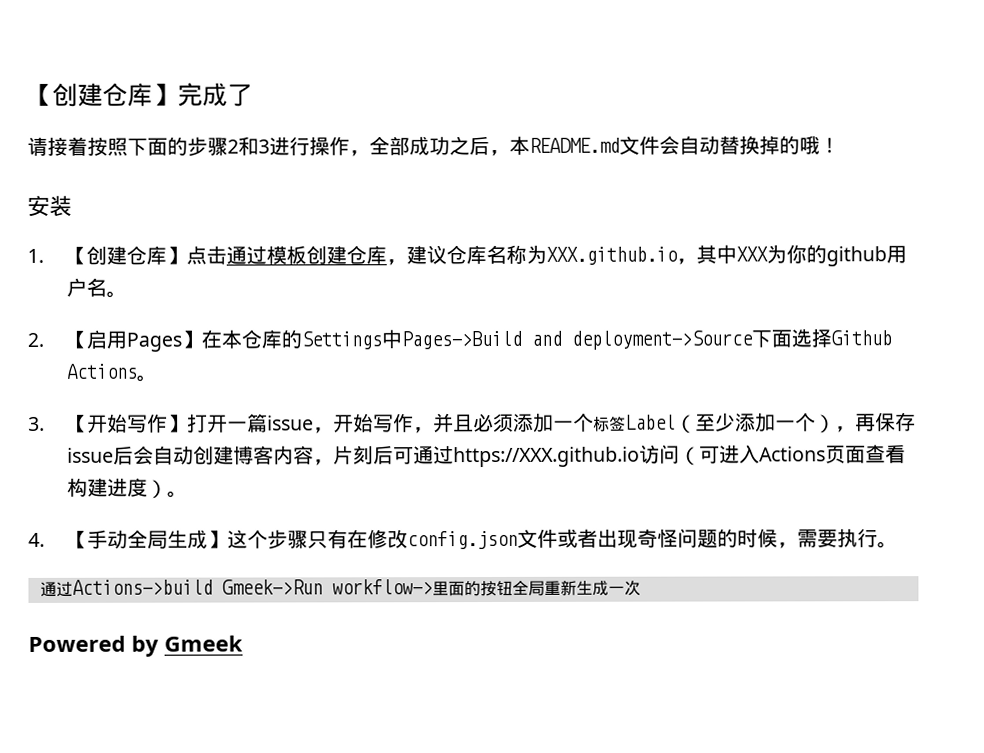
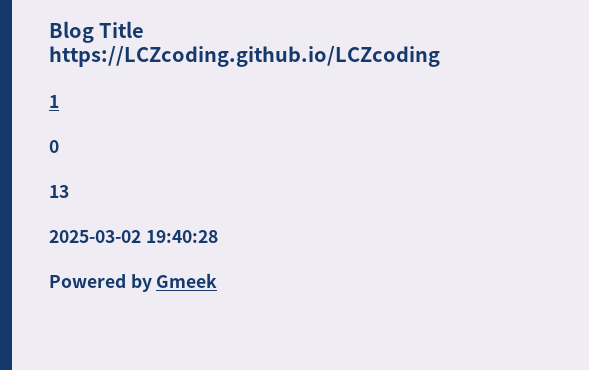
- 【创建仓库】完成了
- 请接着按照下面的步骤2和3进行操作，全部成功之后，本README.md文件会自动替换掉的哦！
- 安装
- 1.【创建仓库】点击通过模板创建仓库，建议仓库名称为XXX.github.io，其中XXX为你的github用户名。
- 2.【启用Pages】在本仓库的Settings中Pages->Build and deployment->Source下面选择Github Actions。
- 3.【开始写作】打开一篇issue，开始写作，并且必须添加一个标签Label（至少添加一个），再保存issue后会自动创建博客内容，片刻后可通过https://XXX.github.io访问（可进入Actions页面查看构建进度）。
- 4.【手动全局生成】这个步骤只有在修改config.json文件或者出现奇怪问题的时候，需要执行。
- 通过Actions->build Gmeek->Run workflow->里面的按钮全局重新生成一次
+ Blog Title https://LCZcoding.github.io/LCZcoding
+ 1
+ 0
+ 13
+ 2025-03-02 19:40:28

